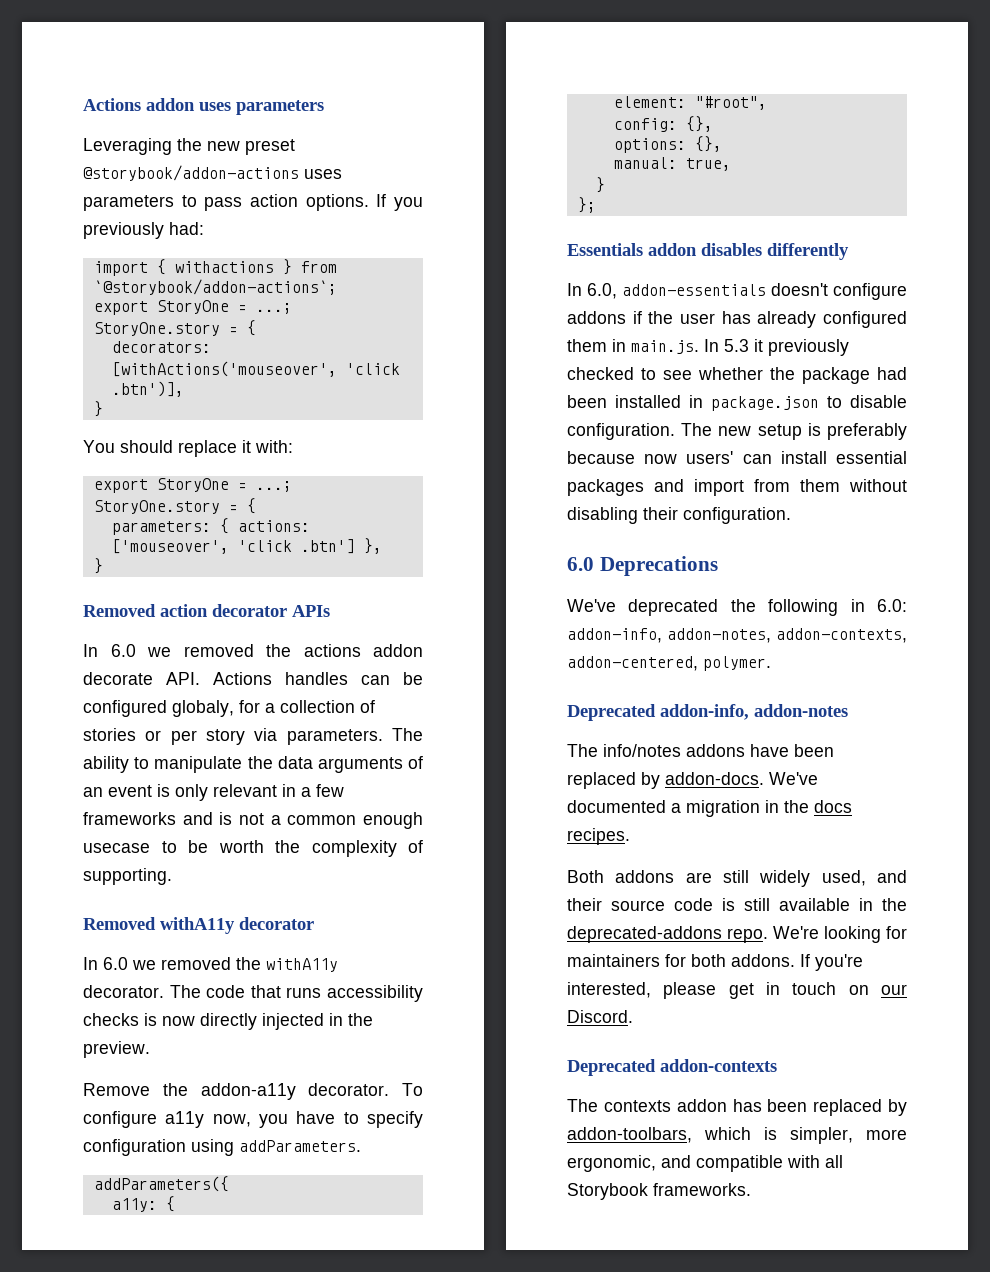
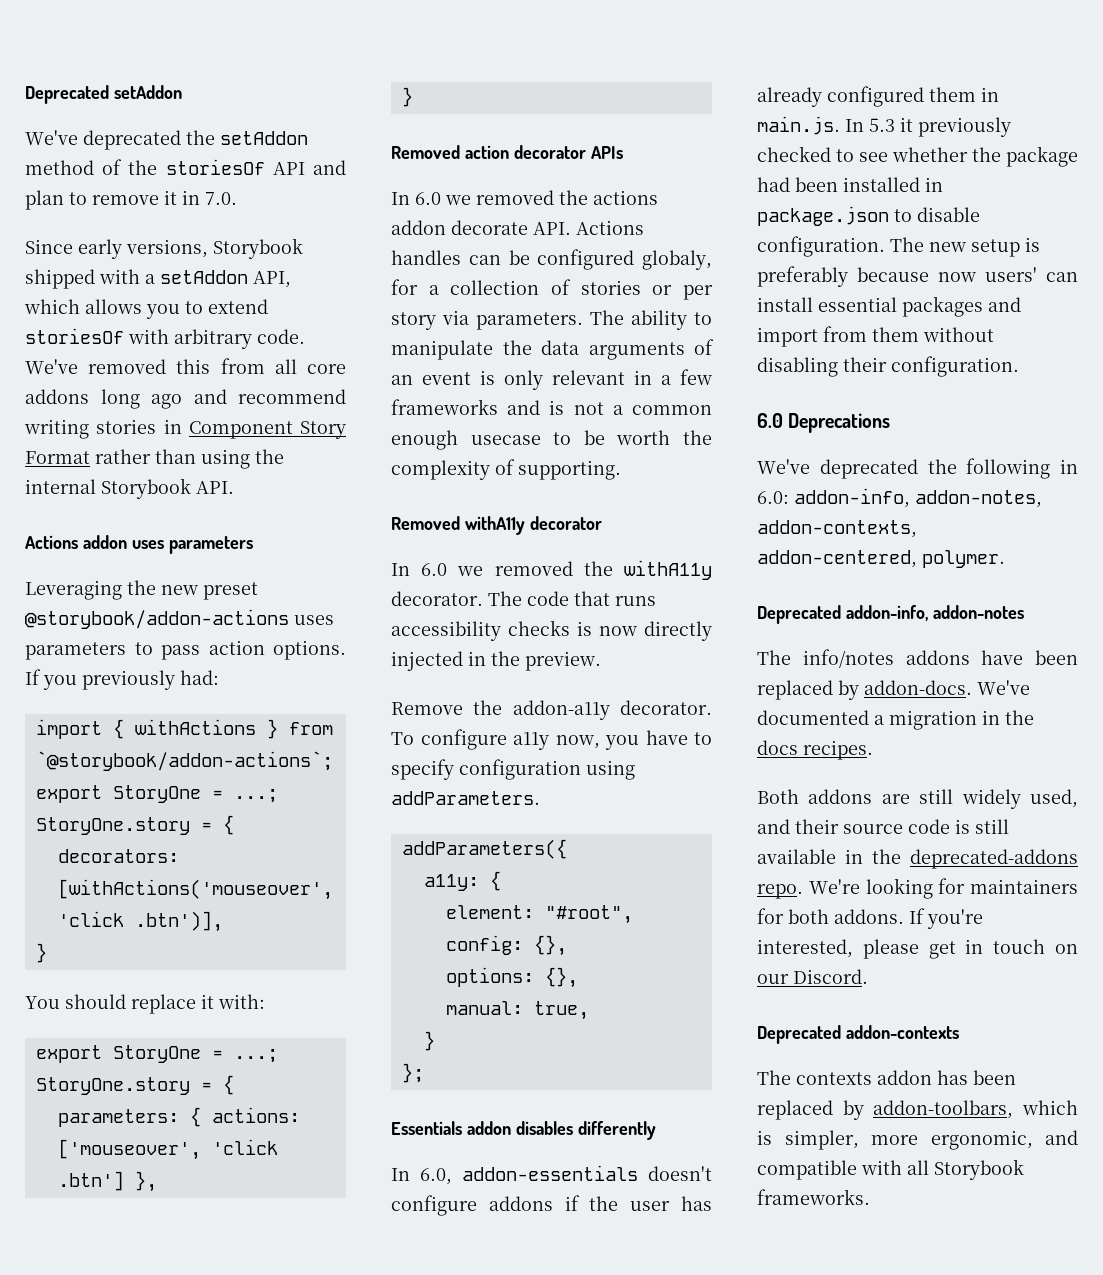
+ Deprecated setAddon
+ We've deprecated the setAddon method of the storiesOf API and plan to remove it in 7.0.
+ Since early versions, Storybook shipped with a setAddon API, which allows you to extend storiesOf with arbitrary code. We've removed this from all core addons long ago and recommend writing stories in Component Story Format rather than using the internal Storybook API.
- import { withactions } from `@storybook/addon-actions`;
+ import { withActions } from `@storybook/addon-actions`;

